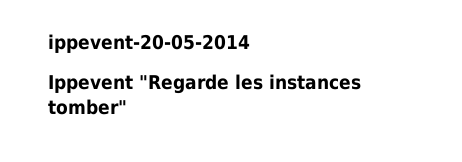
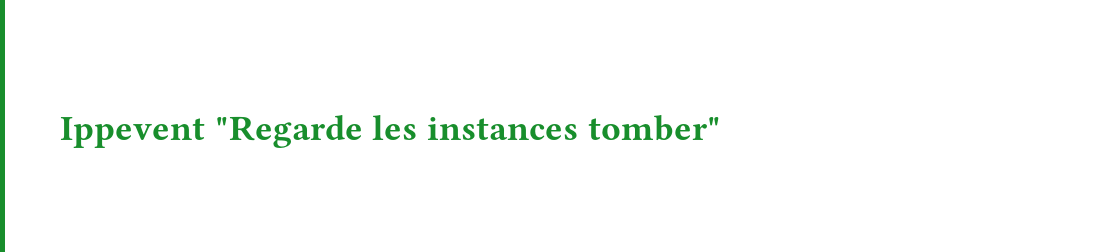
- ippevent-20-05-2014

